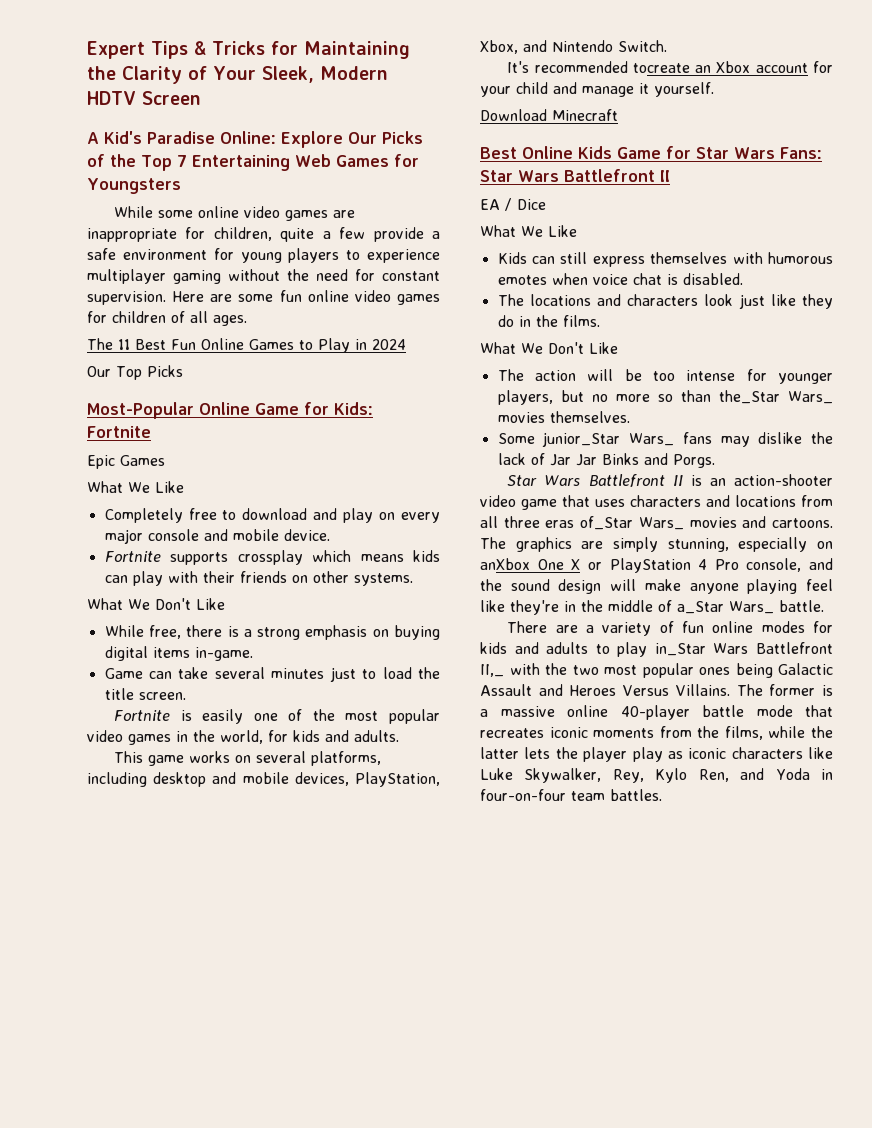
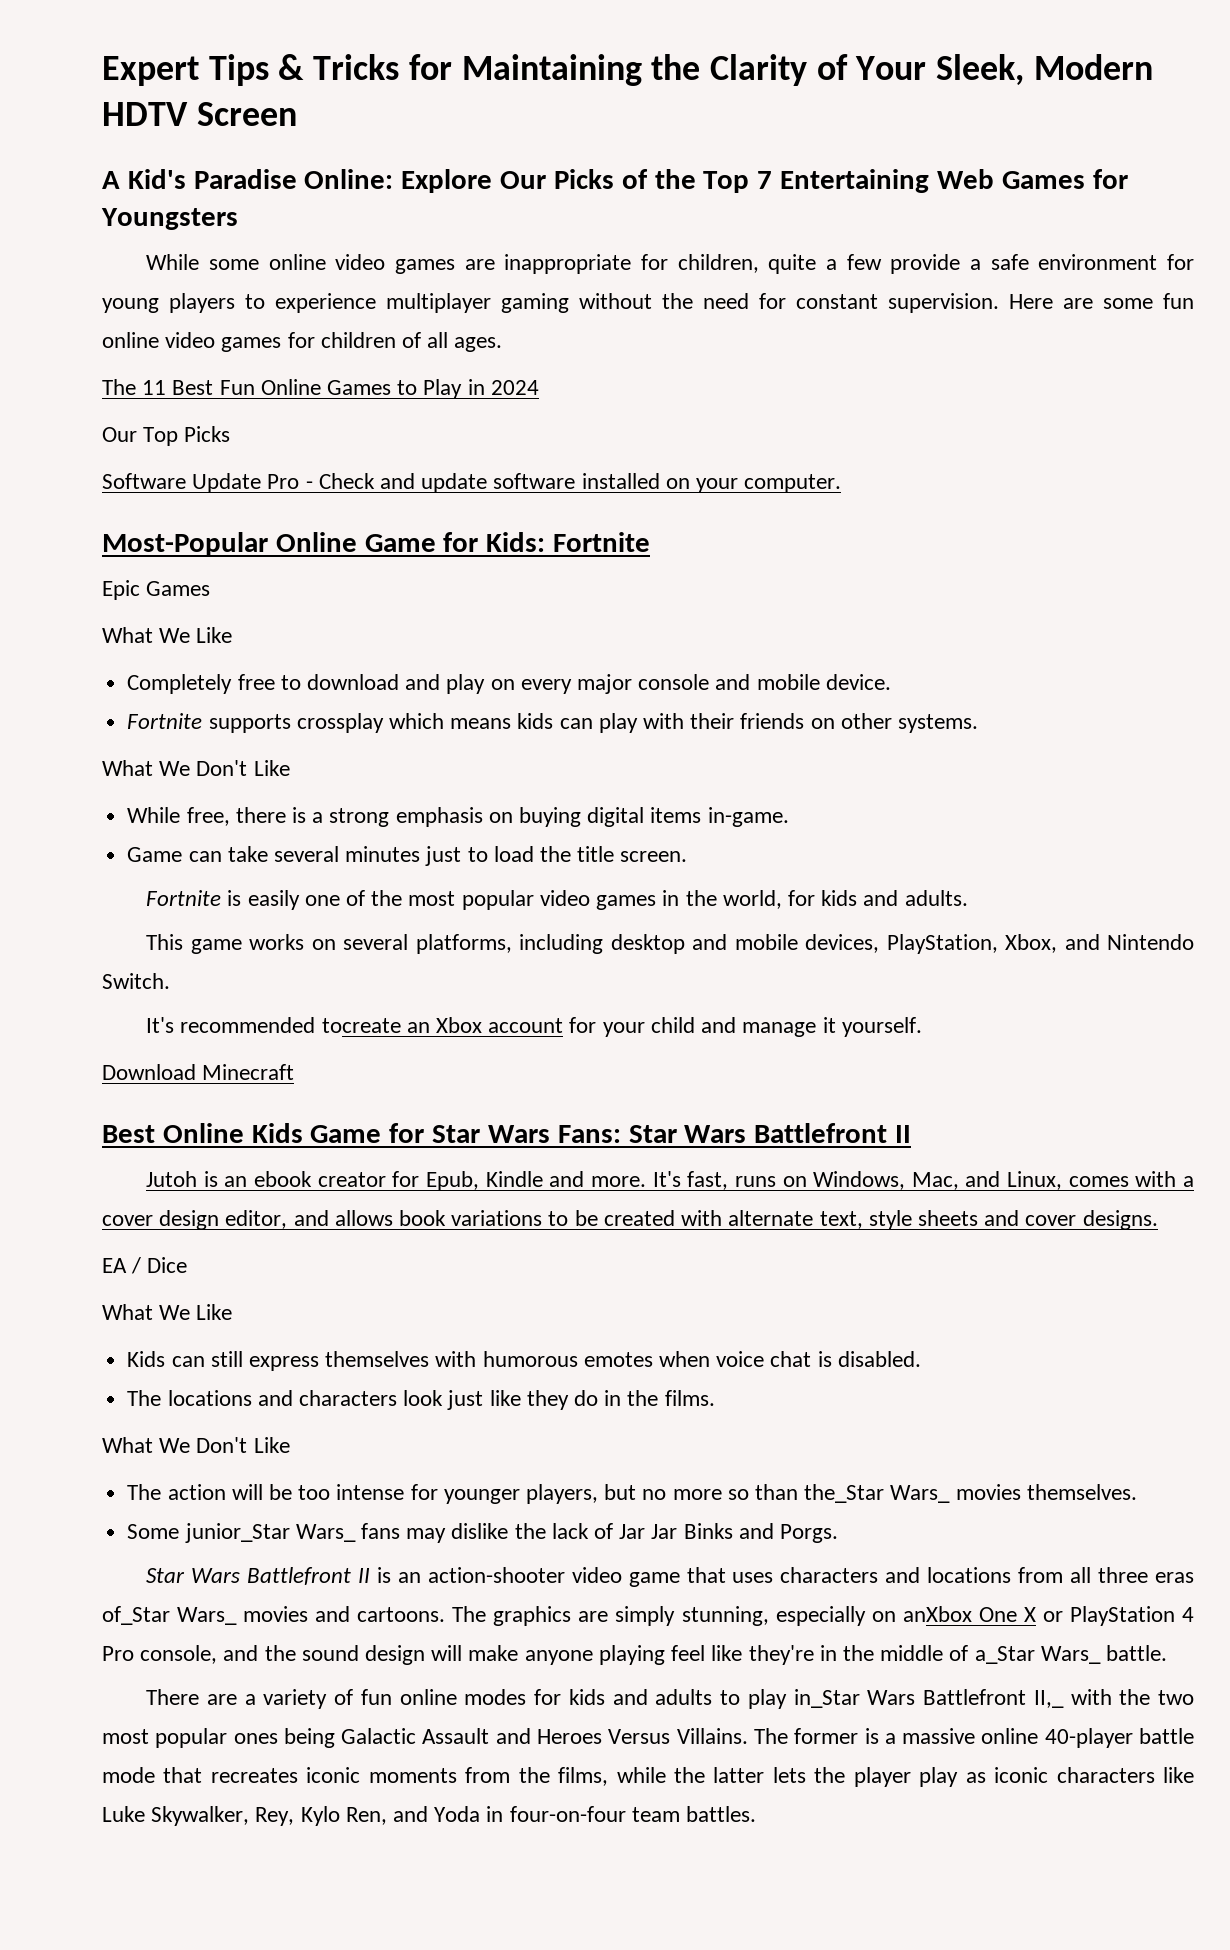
+ Software Update Pro - Check and update software installed on your computer.
+ Jutoh is an ebook creator for Epub, Kindle and more. It's fast, runs on Windows, Mac, and Linux, comes with a cover design editor, and allows book variations to be created with alternate text, style sheets and cover designs.

